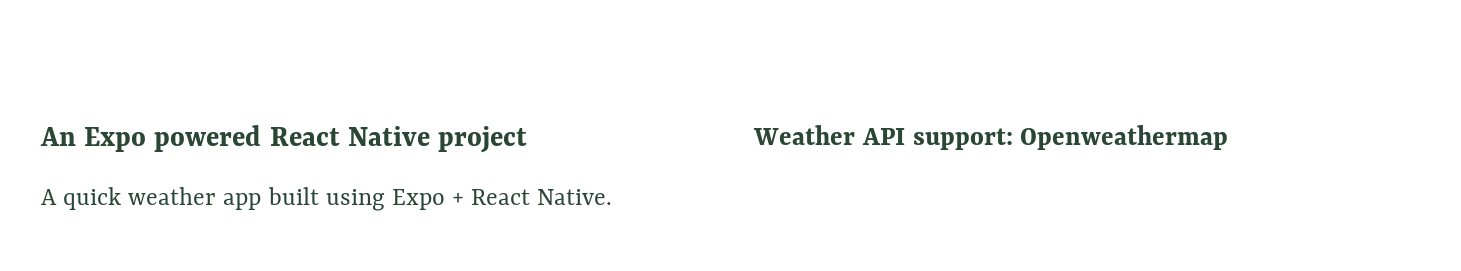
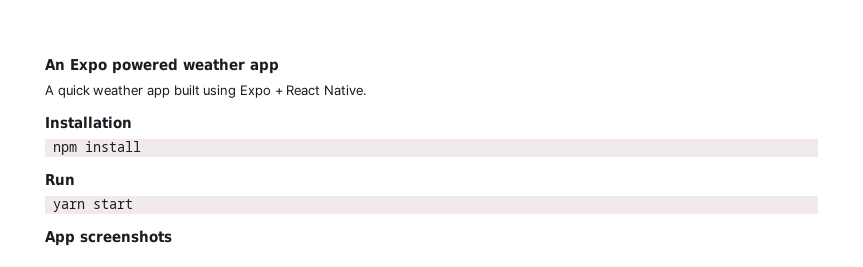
- An Expo powered React Native project
+ An Expo powered weather app
- Weather API support: Openweathermap
+ Installation
+ npm install
+ Run
+ yarn start
+ App screenshots

